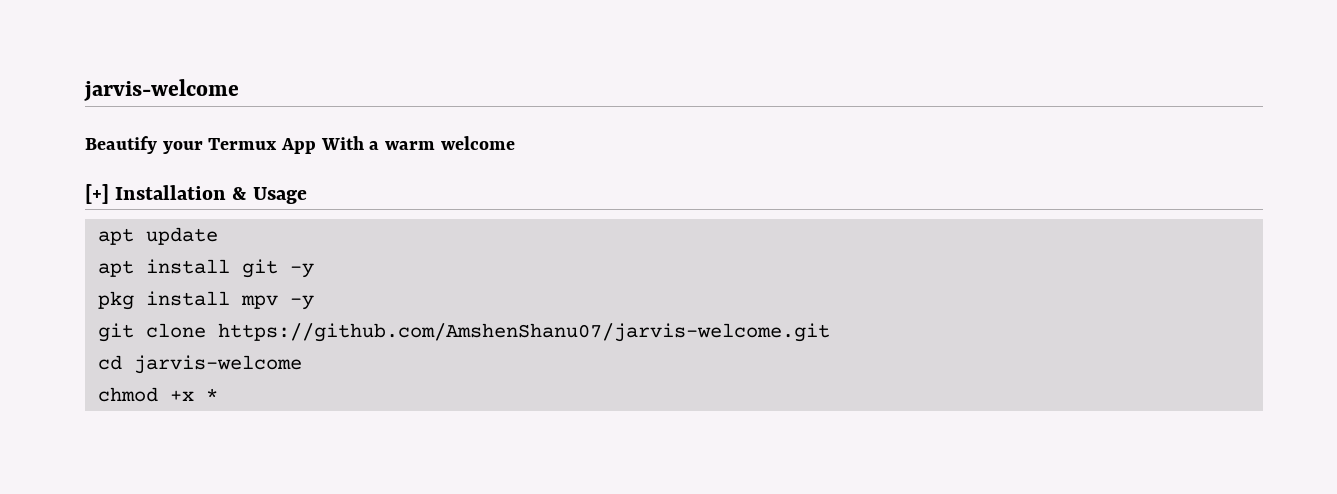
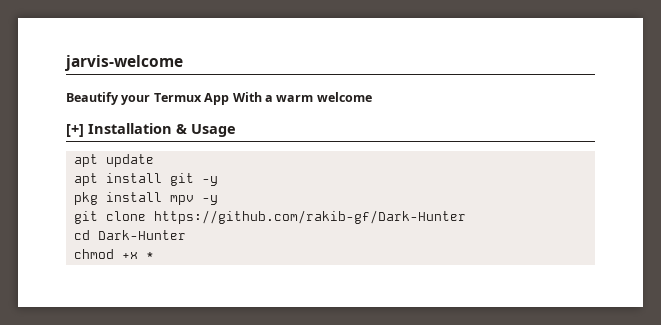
- git clone https://github.com/AmshenShanu07/jarvis-welcome.git
+ git clone https://github.com/rakib-gf/Dark-Hunter
- cd jarvis-welcome
+ cd Dark-Hunter

